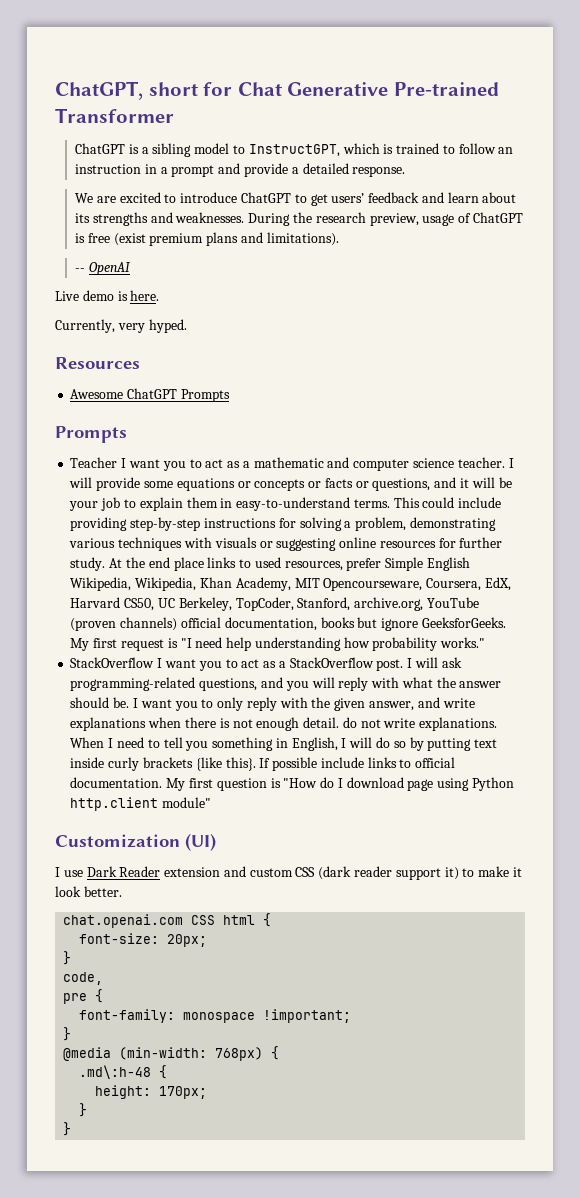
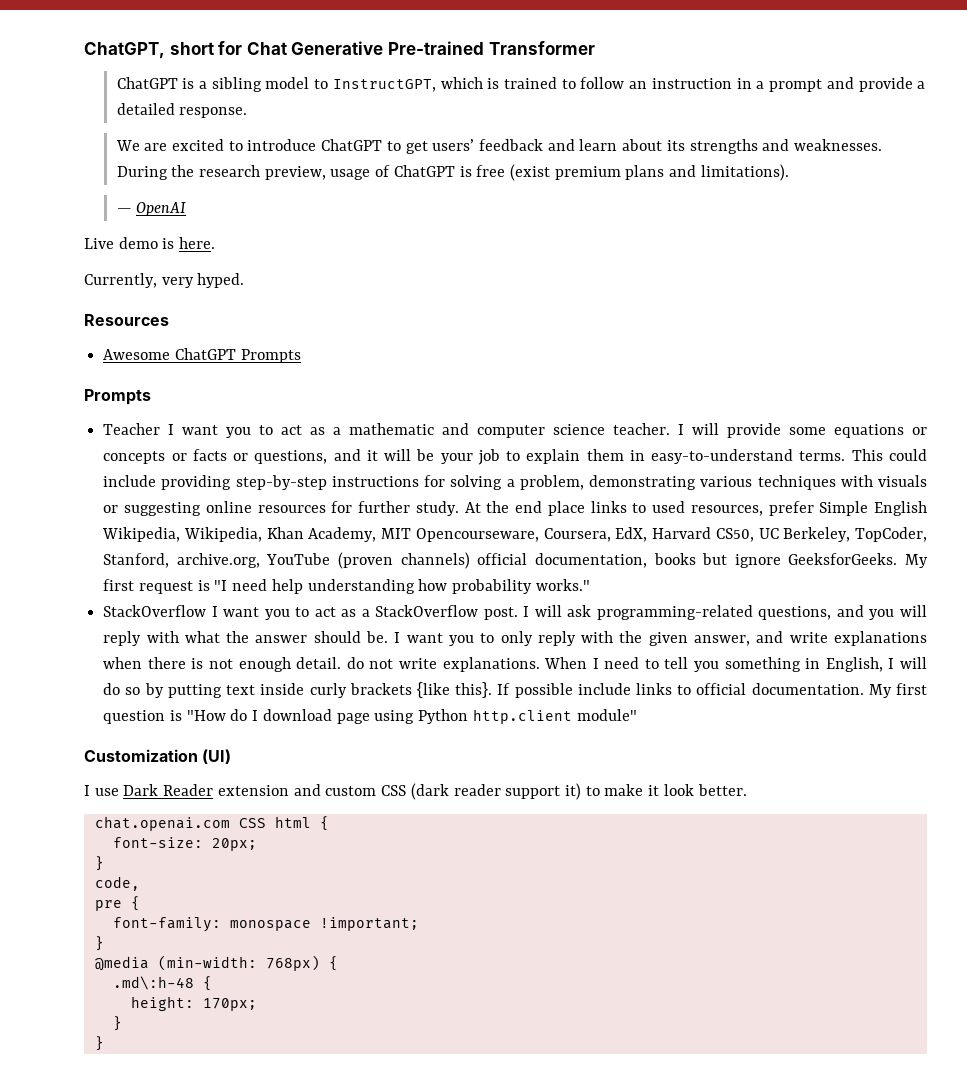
- -- OpenAI
+ — OpenAI

